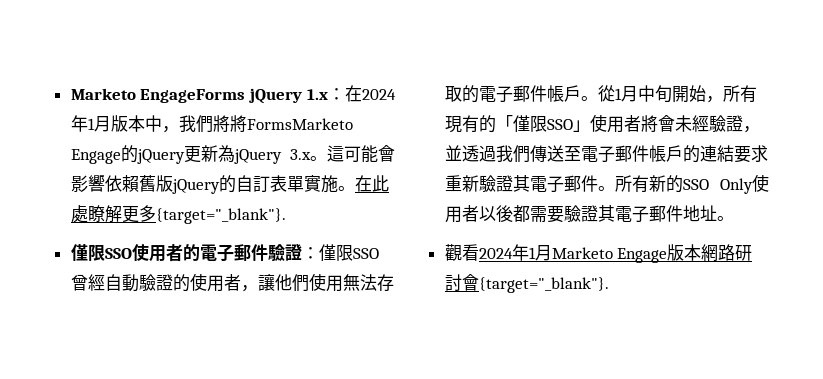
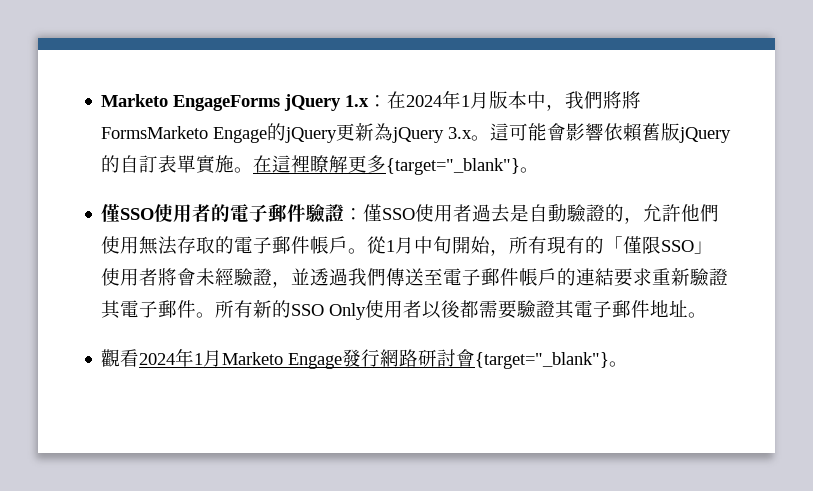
- 在此處瞭解更多{target="_blank"}.
- 僅限SSO使用者的電子郵件驗證：僅限SSO曾經自動驗證的使用者，讓他們使用無法存取的電子郵件帳戶。
+ 在這裡瞭解更多{target="_blank"}。
+ 僅SSO使用者的電子郵件驗證：僅SSO使用者過去是自動驗證的，允許他們使用無法存取的電子郵件帳戶。
- 觀看2024年1月Marketo Engage版本網路研討會{target="_blank"}.
+ 觀看2024年1月Marketo Engage發行網路研討會{target="_blank"}。

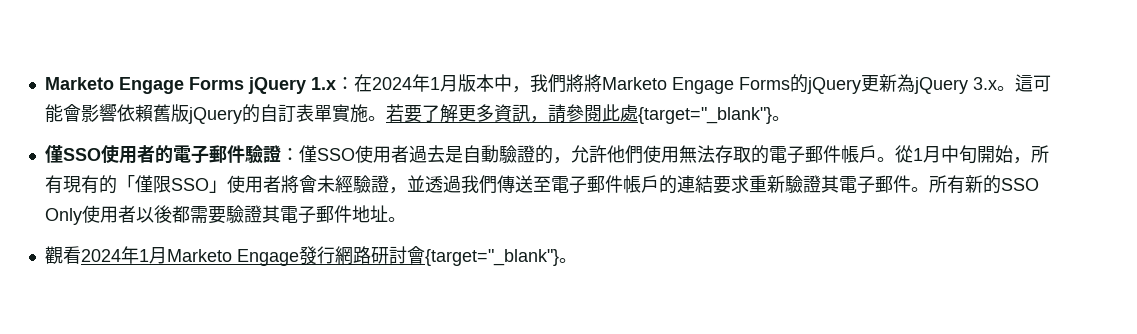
- Marketo EngageForms jQuery 1.x：在2024年1月版本中，我們將將FormsMarketo Engage的jQuery更新為jQuery 3.x。
+ Marketo Engage Forms jQuery 1.x：在2024年1月版本中，我們將將Marketo Engage Forms的jQuery更新為jQuery 3.x。
- 在這裡瞭解更多{target="_blank"}。
+ 若要了解更多資訊，請參閱此處{target="_blank"}。

